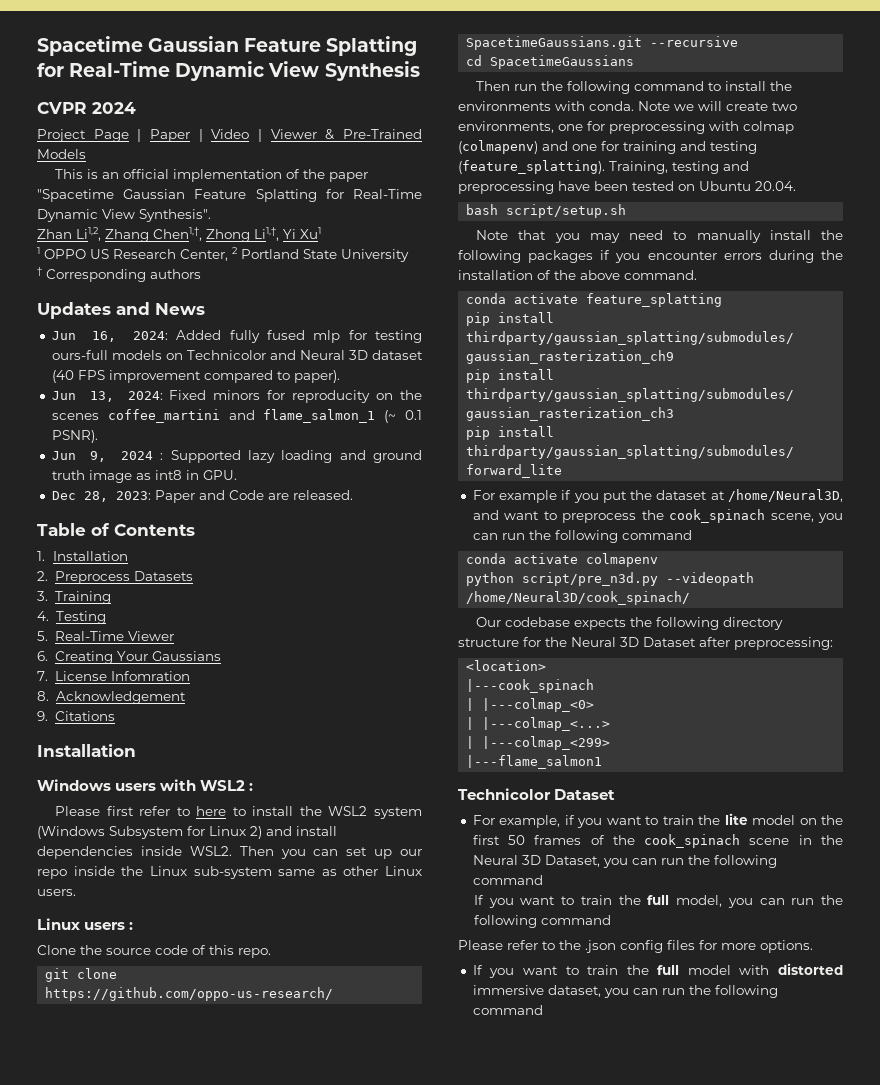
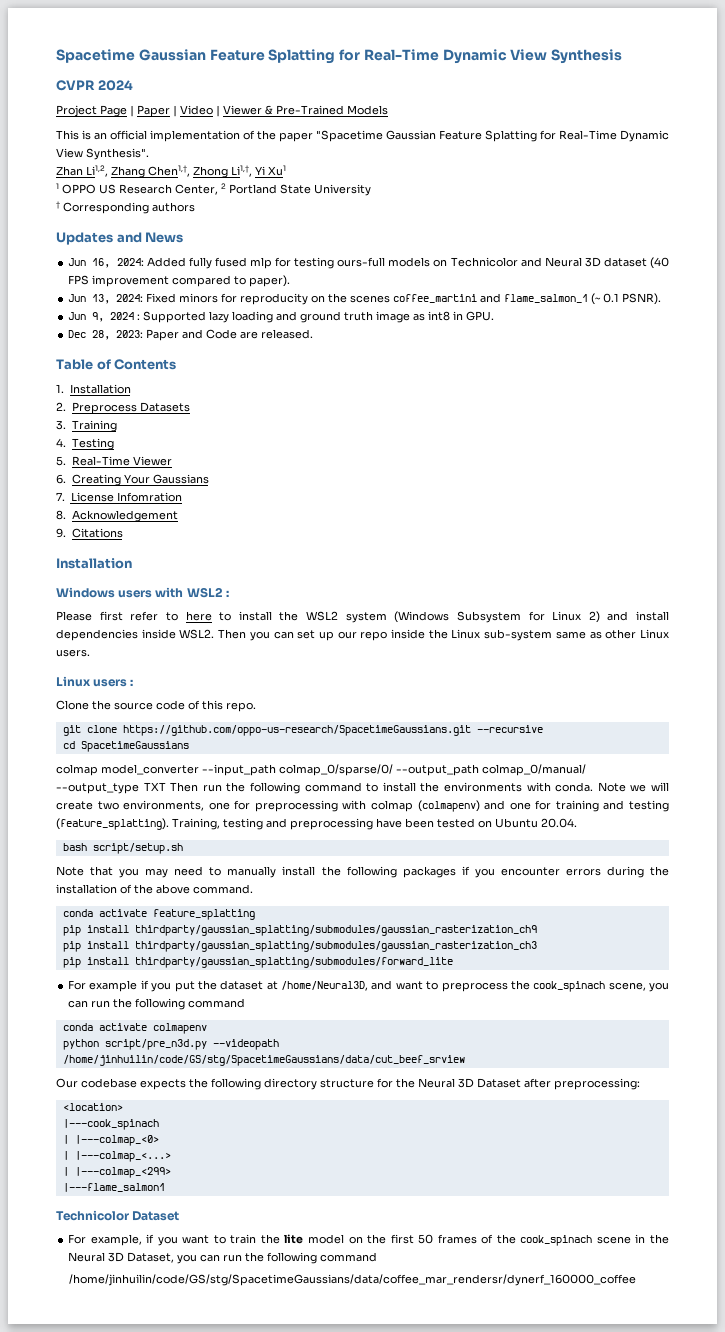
- Then run the following command to install the environments with conda.
+ colmap model_converter --input_path colmap_0/sparse/0/ --output_path colmap_0/manual/ --output_type TXT Then run the following command to install the environments with conda.
- python script/pre_n3d.py --videopath /home/Neural3D/cook_spinach/
+ python script/pre_n3d.py --videopath /home/jinhuilin/code/GS/stg/SpacetimeGaussians/data/cut_beef_srview
- If you want to train the full model, you can run the following command
- Please refer to the .json config files for more options.
- If you want to train the full model with distorted immersive dataset, you can run the following command
+ /home/jinhuilin/code/GS/stg/SpacetimeGaussians/data/coffee_mar_rendersr/dynerf_160000_coffee

